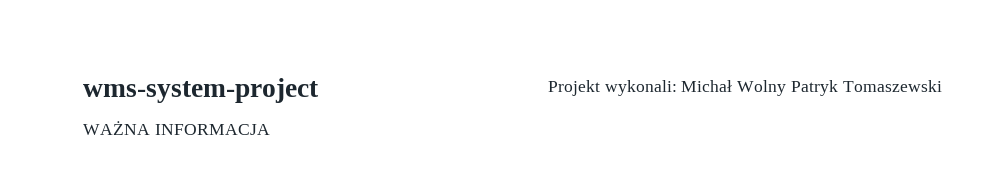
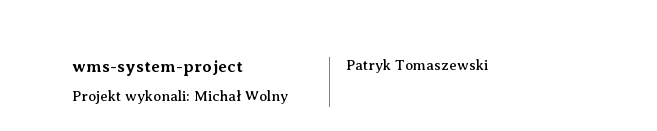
- WAŻNA INFORMACJA

